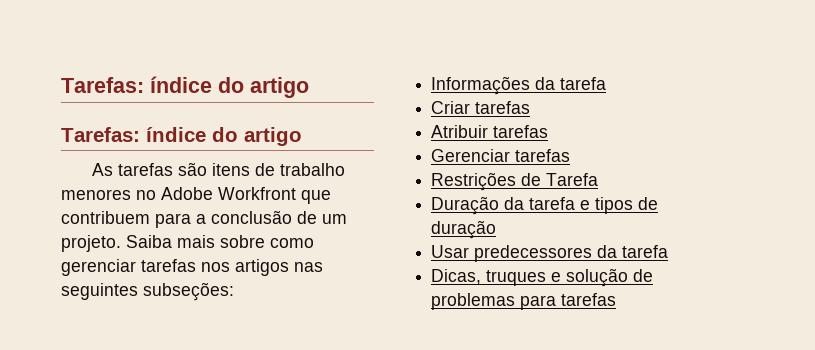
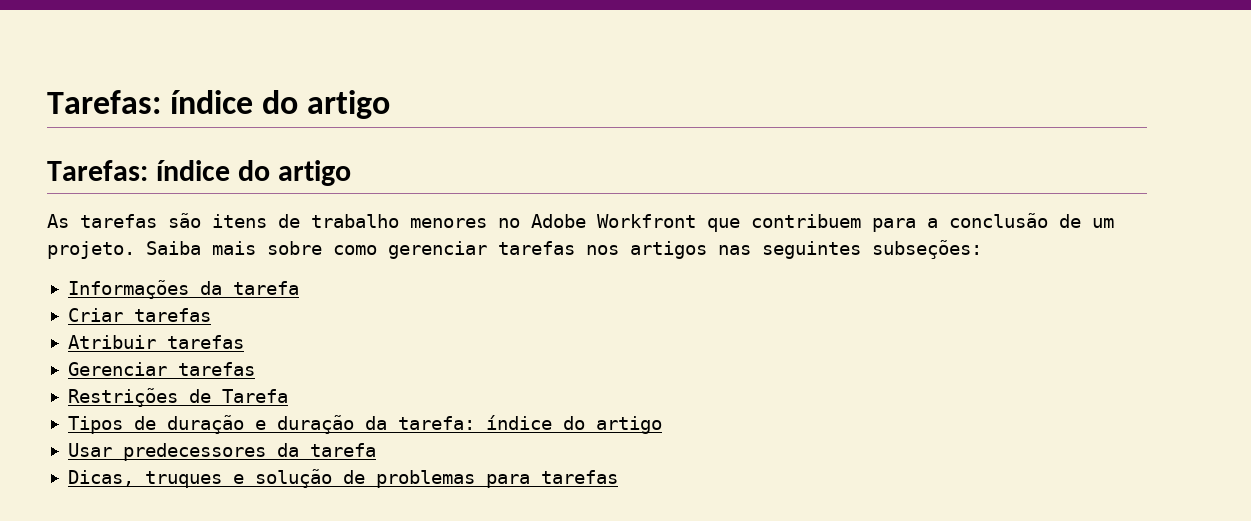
- Duração da tarefa e tipos de duração
+ Tipos de duração e duração da tarefa: índice do artigo

